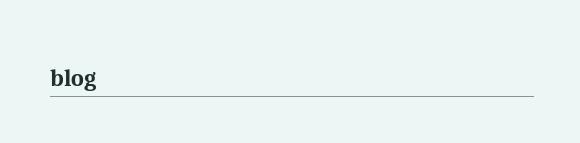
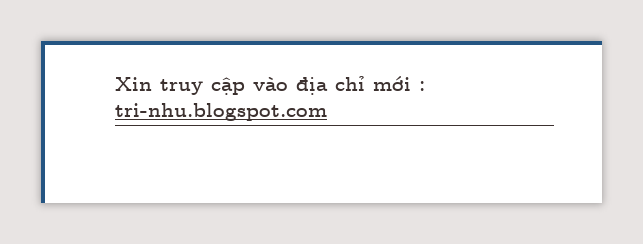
- blog
+ Xin truy cập vào địa chỉ mới : tri-nhu.blogspot.com

